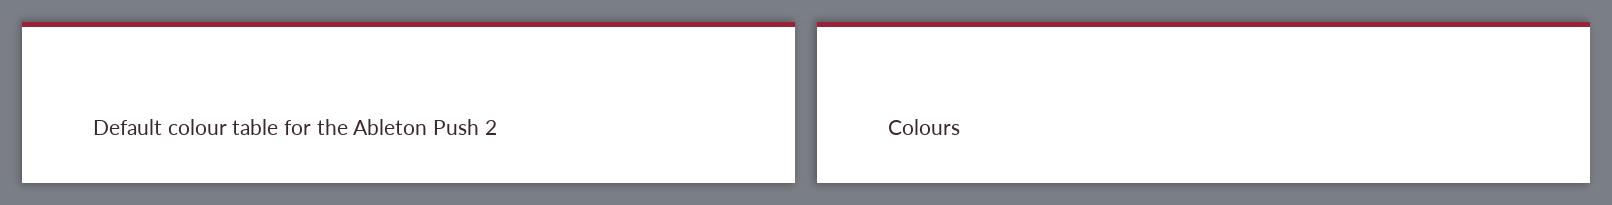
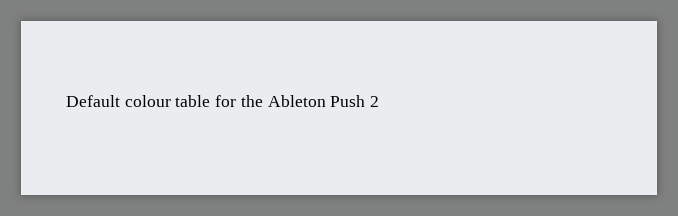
- Colours

